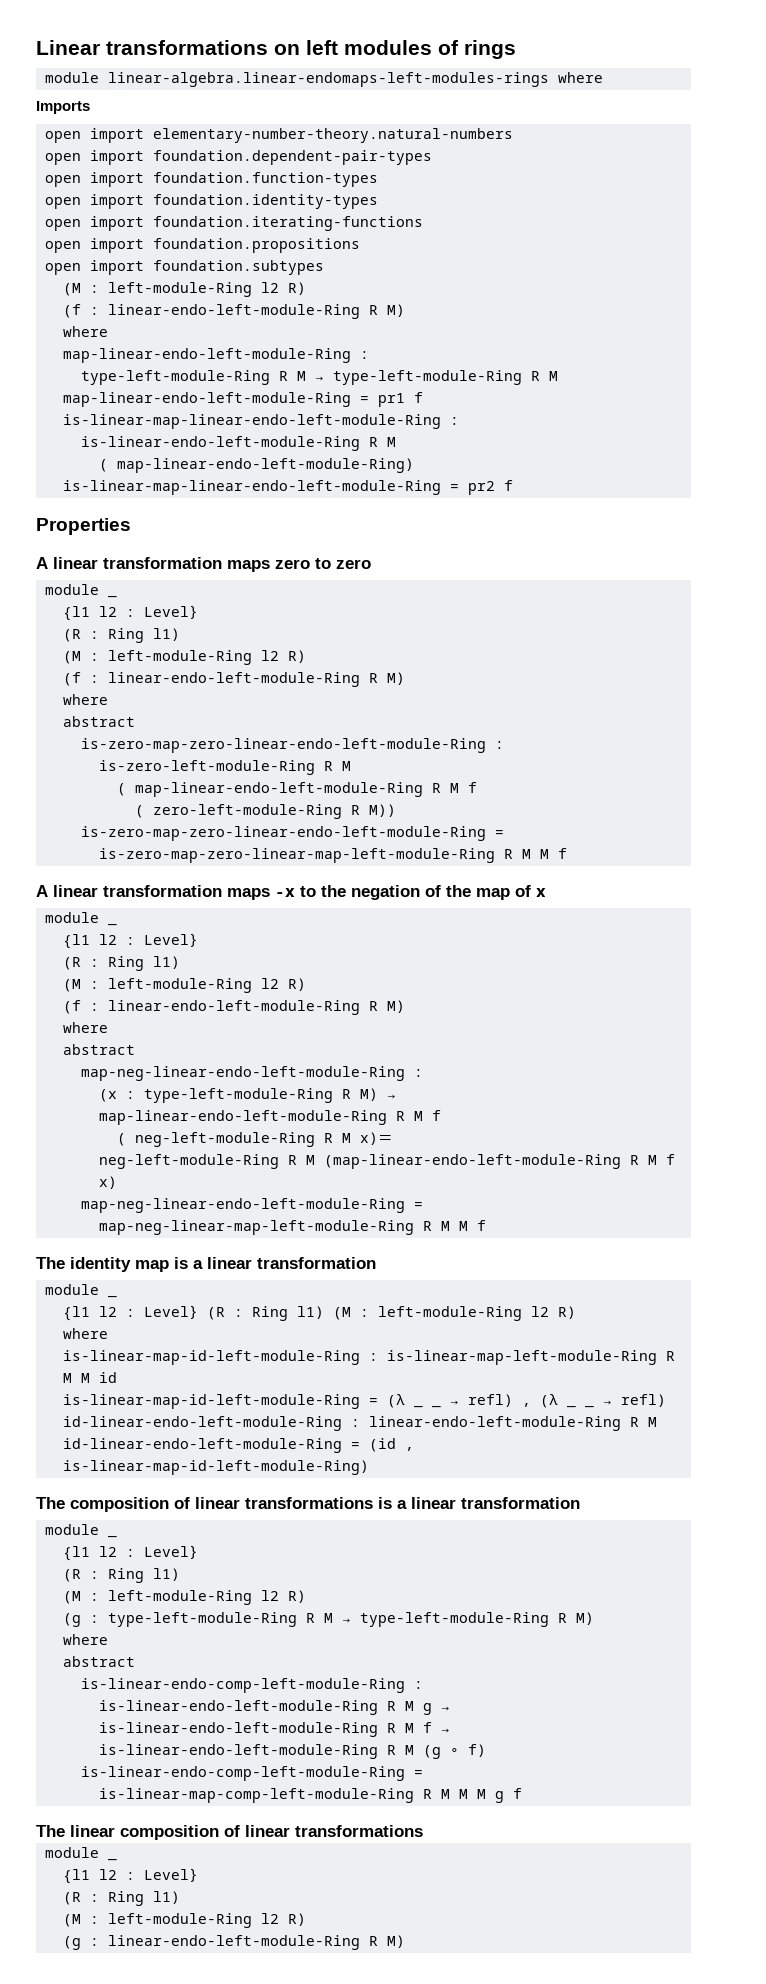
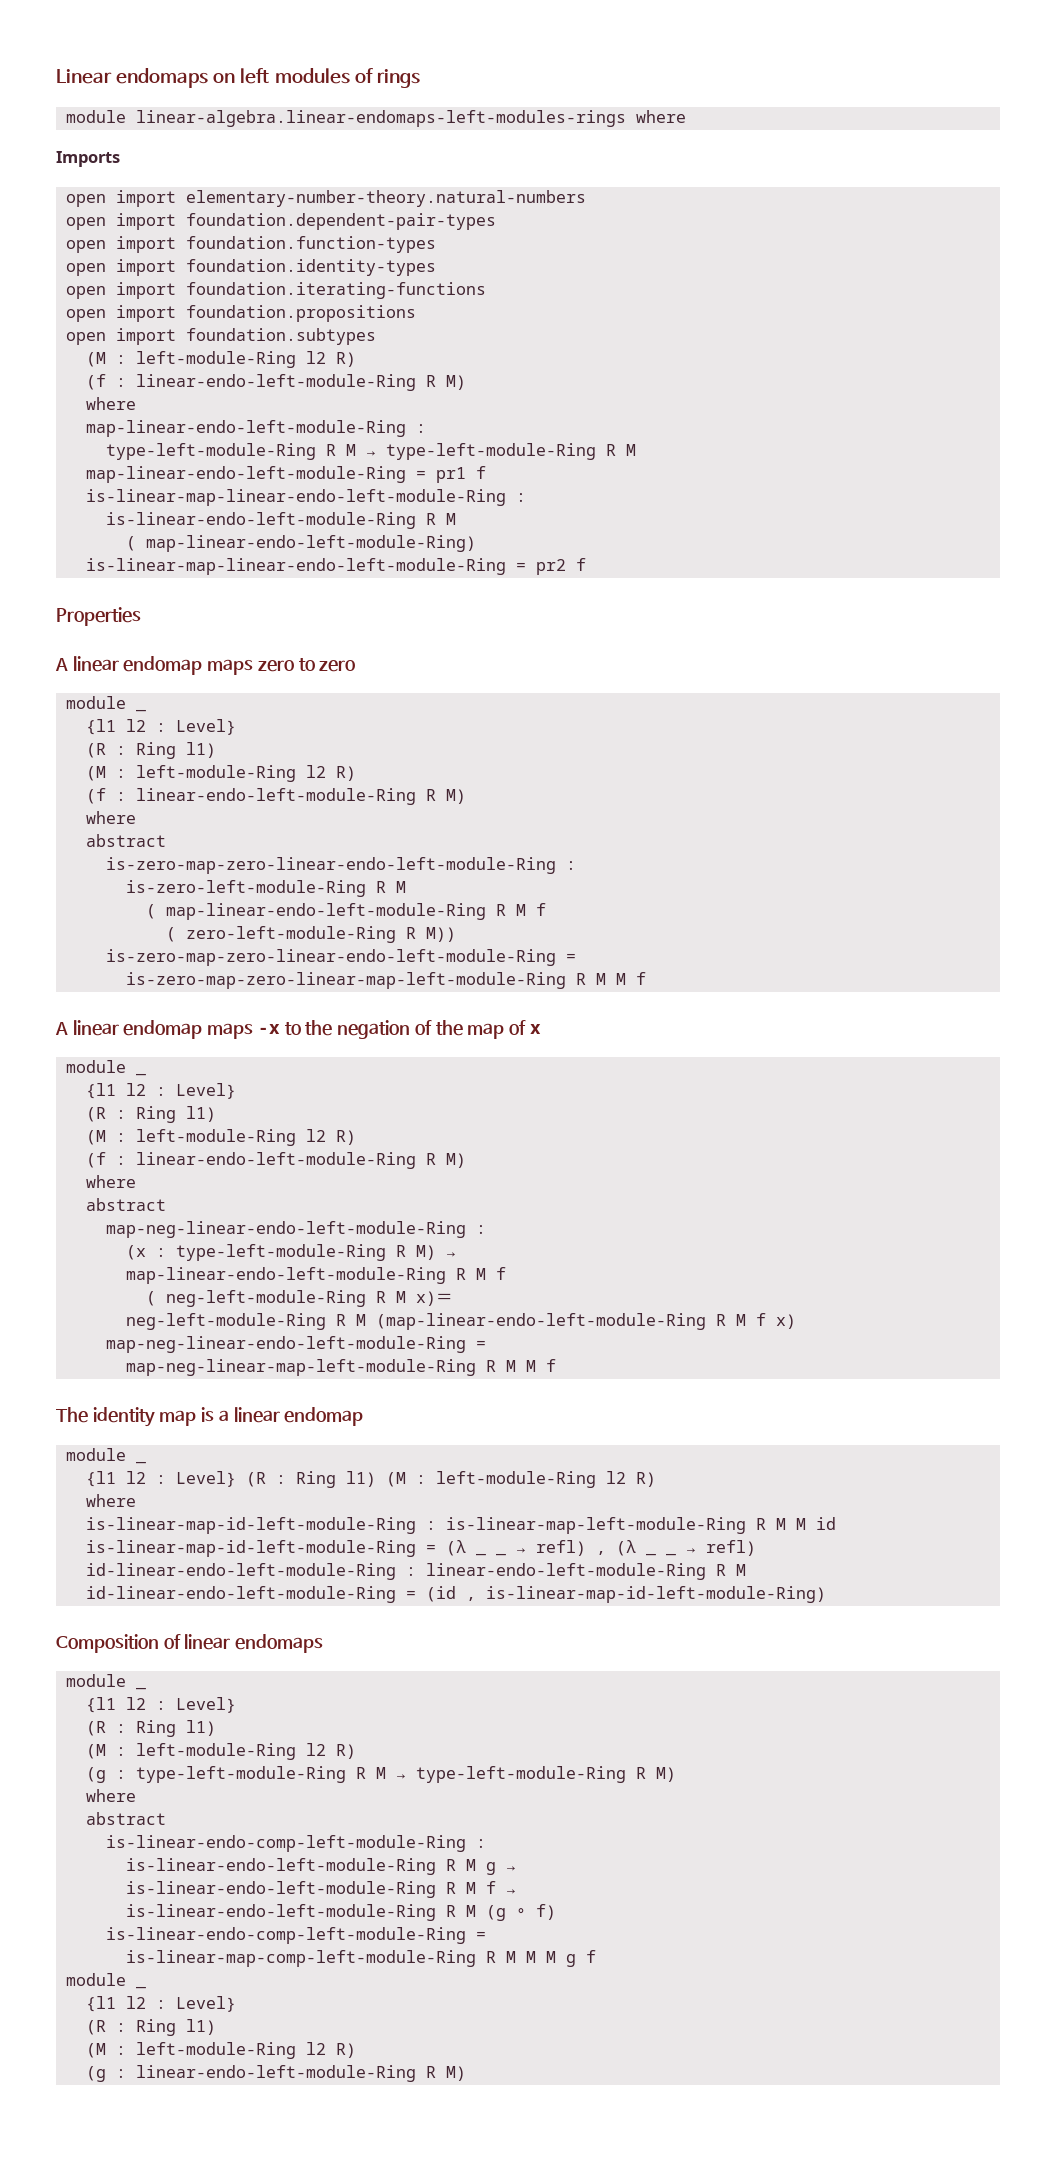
- Linear transformations on left modules of rings
+ Linear endomaps on left modules of rings
- A linear transformation maps zero to zero
+ A linear endomap maps zero to zero
- A linear transformation maps -x to the negation of the map of x
+ A linear endomap maps -x to the negation of the map of x
- The identity map is a linear transformation
+ The identity map is a linear endomap
- The composition of linear transformations is a linear transformation
+ Composition of linear endomaps
- The linear composition of linear transformations

